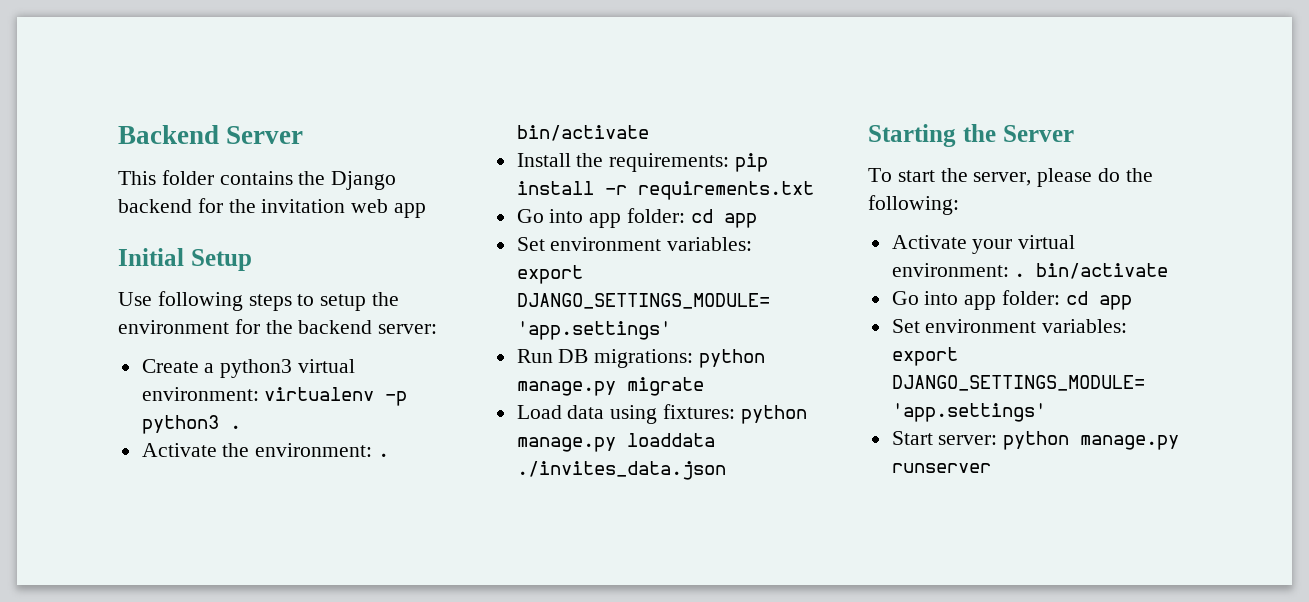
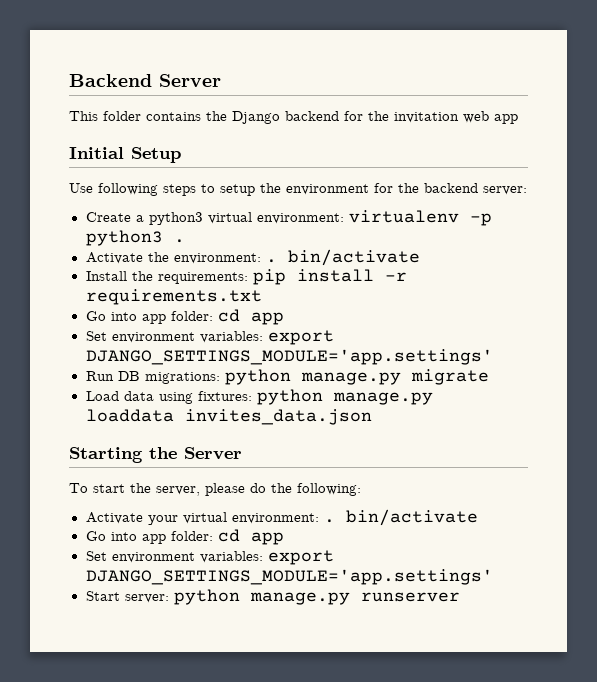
- Load data using fixtures: python manage.py loaddata ./invites_data.json
+ Load data using fixtures: python manage.py loaddata invites_data.json

